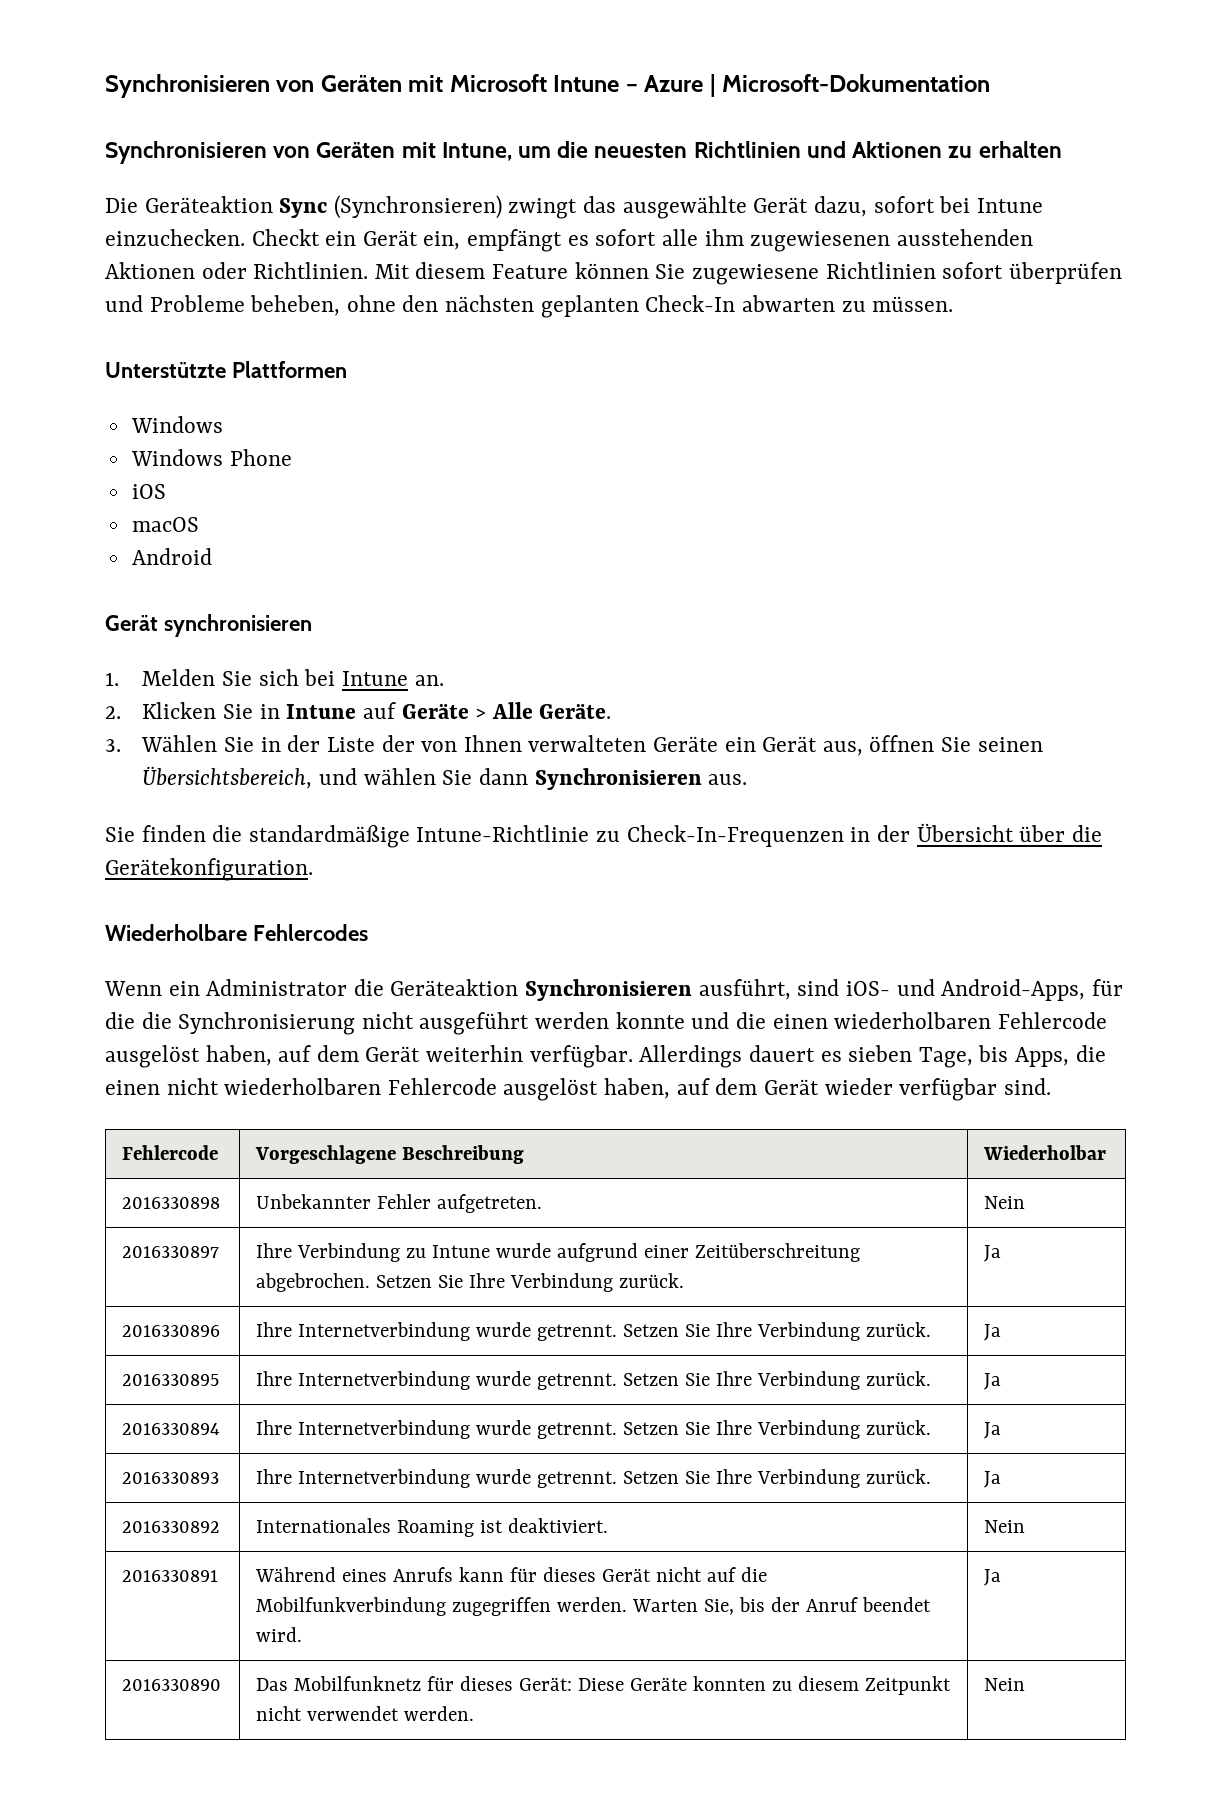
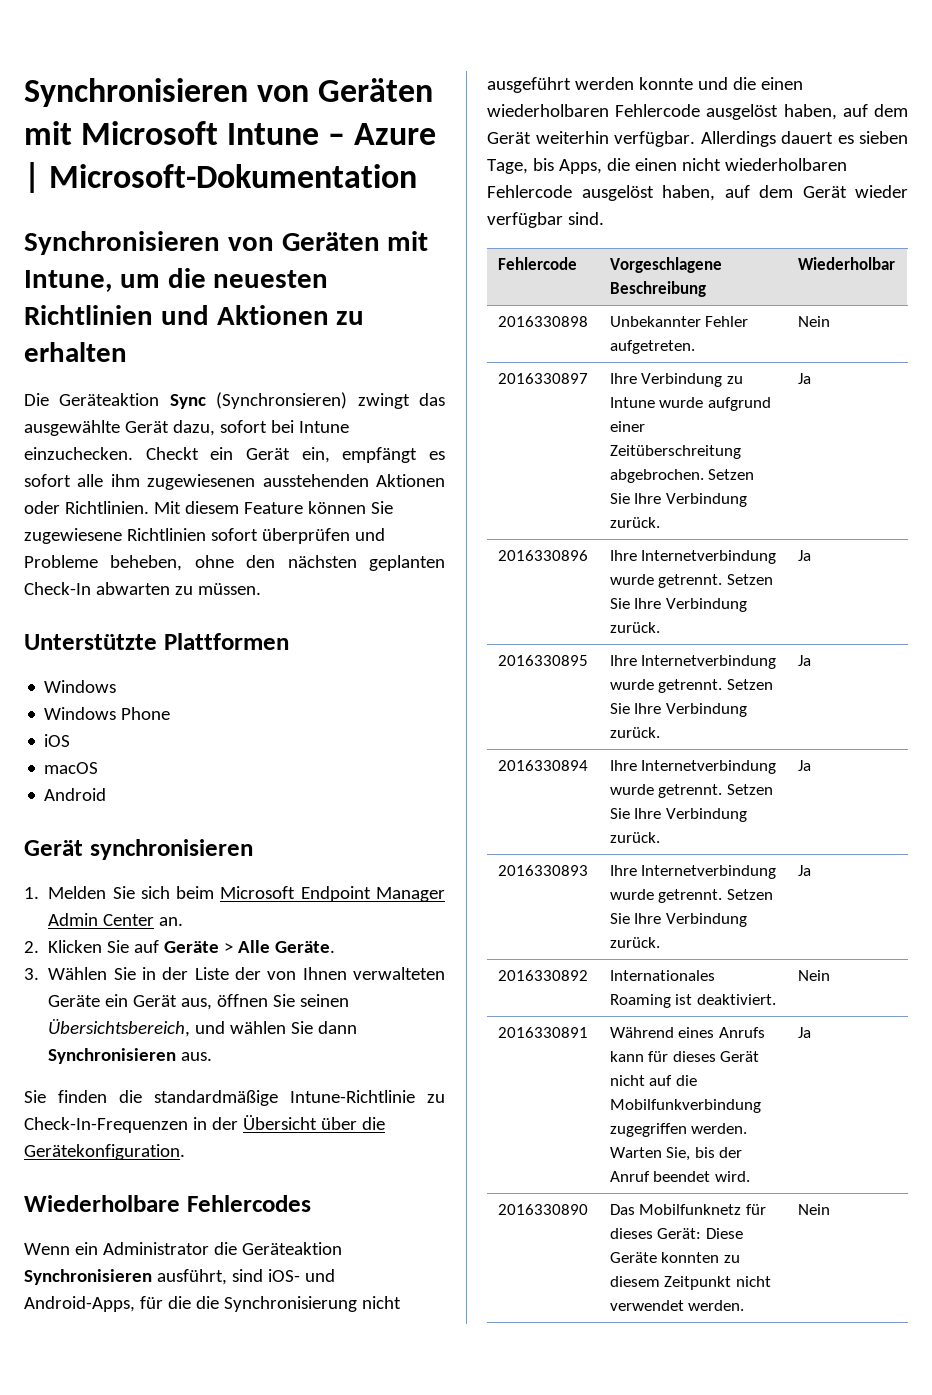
- 1. Melden Sie sich bei Intune an.
+ 1. Melden Sie sich beim Microsoft Endpoint Manager Admin Center an.
- 2. Klicken Sie in Intune auf Geräte > Alle Geräte.
+ 2. Klicken Sie auf Geräte > Alle Geräte.

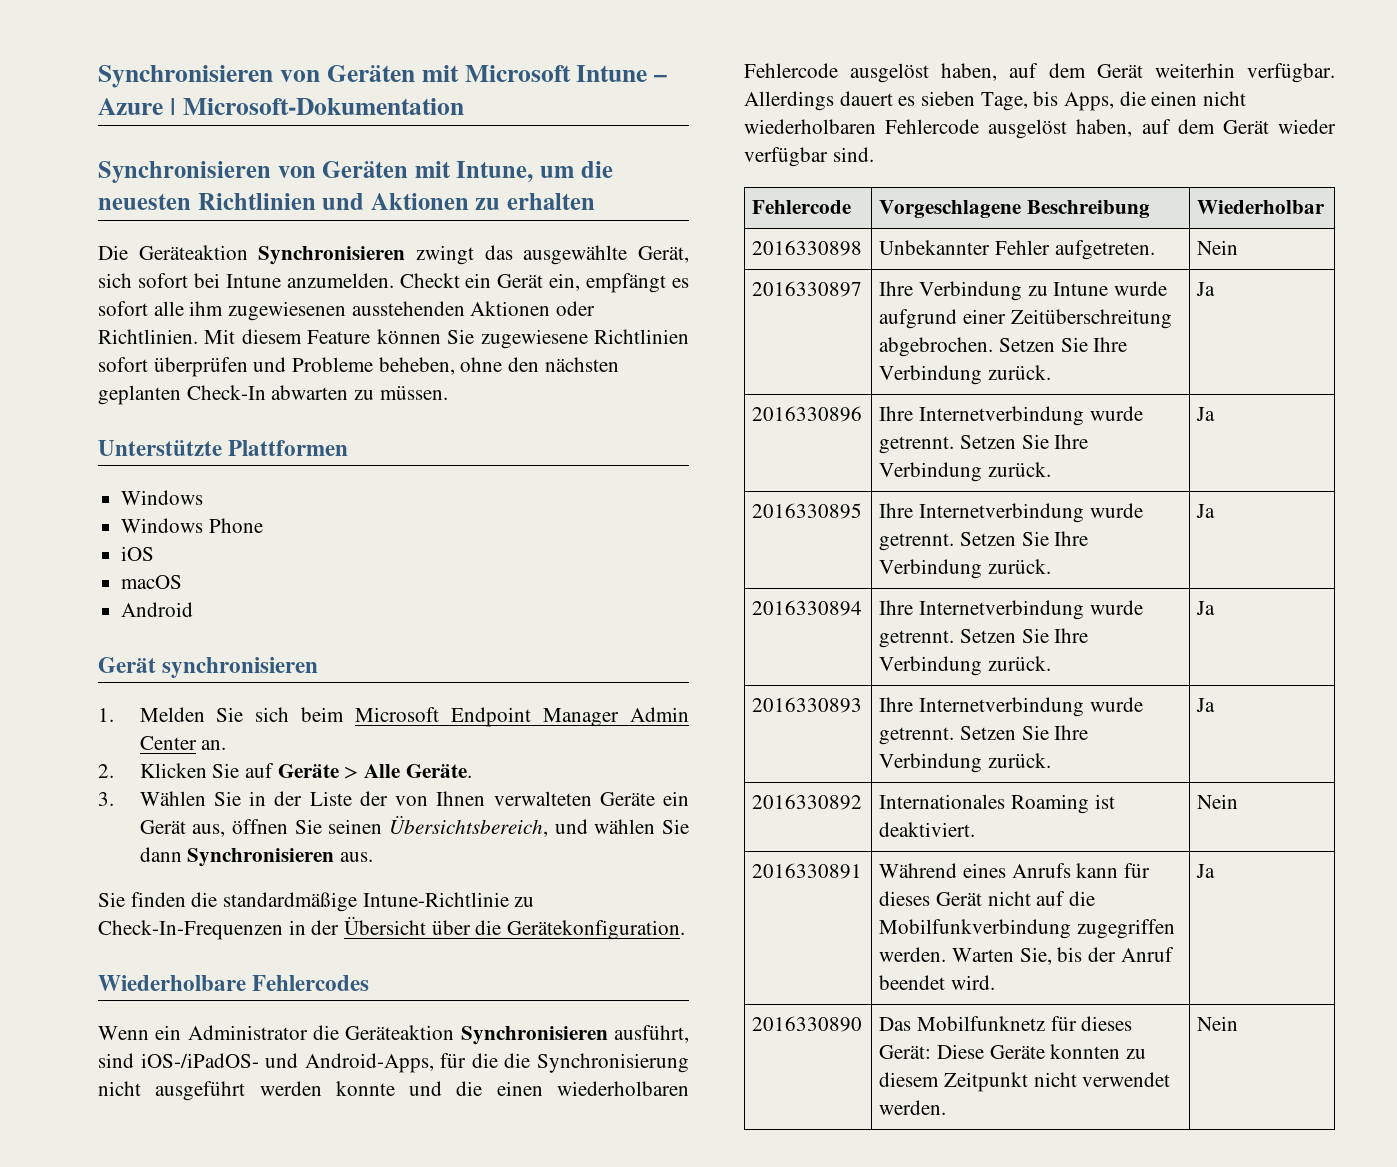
- Die Geräteaktion Sync (Synchronsieren) zwingt das ausgewählte Gerät dazu, sofort bei Intune einzuchecken.
+ Die Geräteaktion Synchronisieren zwingt das ausgewählte Gerät, sich sofort bei Intune anzumelden.
- Wenn ein Administrator die Geräteaktion Synchronisieren ausführt, sind iOS- und Android-Apps, für die die Synchronisierung nicht ausgeführt werden konnte und die einen wiederholbaren Fehlercode ausgelöst haben, auf dem Gerät weiterhin verfügbar.
+ Wenn ein Administrator die Geräteaktion Synchronisieren ausführt, sind iOS-/iPadOS- und Android-Apps, für die die Synchronisierung nicht ausgeführt werden konnte und die einen wiederholbaren Fehlercode ausgelöst haben, auf dem Gerät weiterhin verfügbar.

